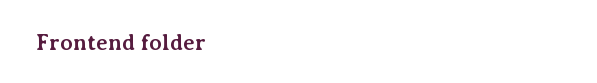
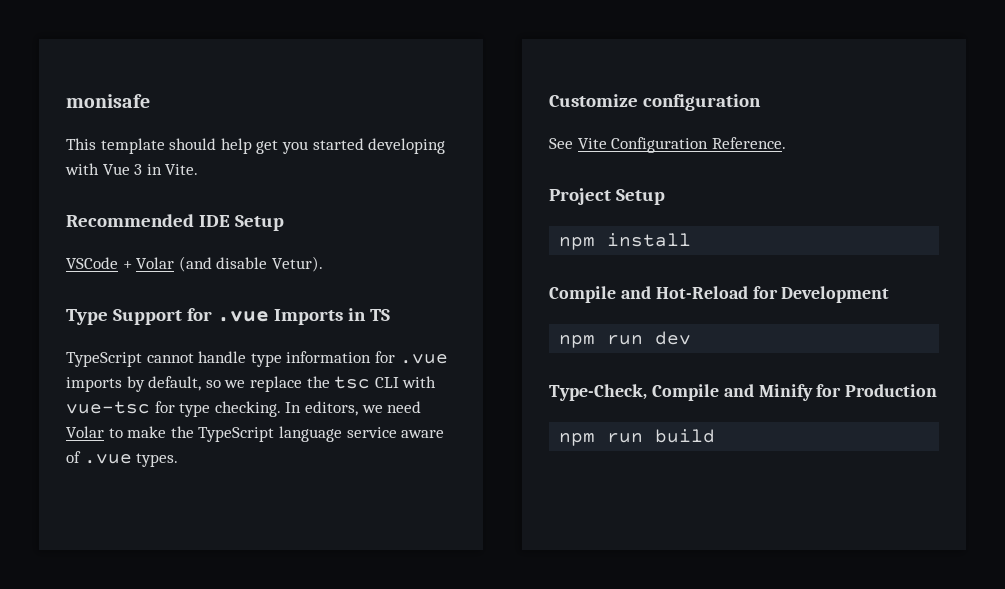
- Frontend folder
+ monisafe
+ This template should help get you started developing with Vue 3 in Vite.
+ Recommended IDE Setup
+ VSCode + Volar (and disable Vetur).
+ Type Support for .vue Imports in TS
+ TypeScript cannot handle type information for .vue imports by default, so we replace the tsc CLI with vue-tsc for type checking. In editors, we need Volar to make the TypeScript language service aware of .vue types.
+ Customize configuration
+ See Vite Configuration Reference.
+ Project Setup
+ npm install
+ Compile and Hot-Reload for Development
+ npm run dev
+ Type-Check, Compile and Minify for Production
+ npm run build

